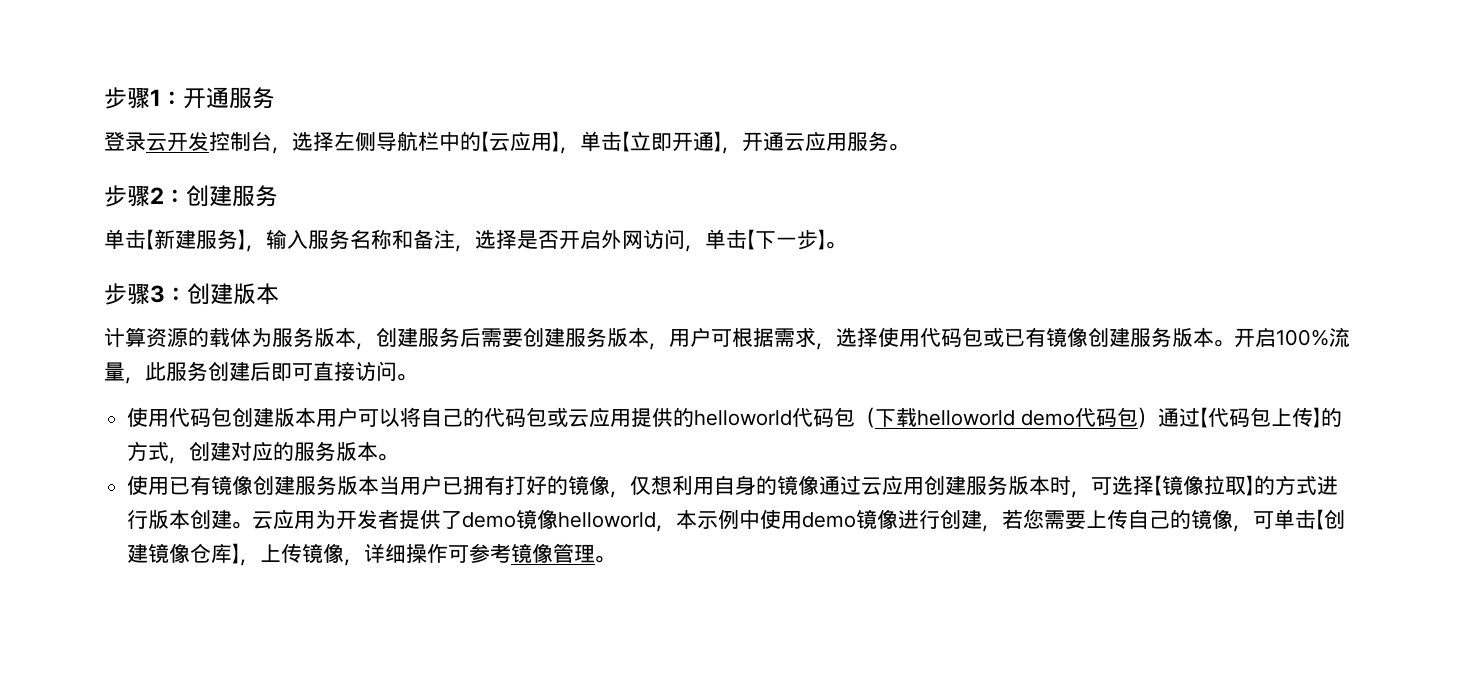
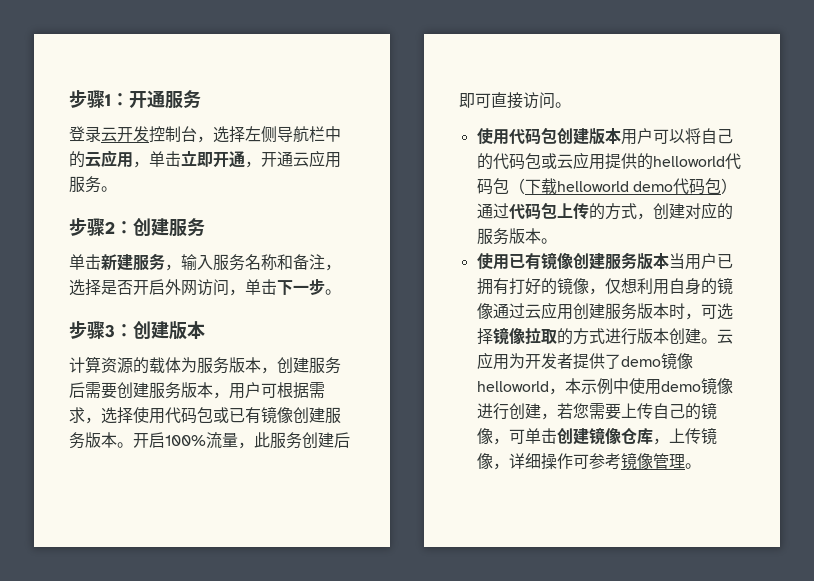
- 登录云开发控制台，选择左侧导航栏中的【云应用】，单击【立即开通】，开通云应用服务。
+ 登录云开发控制台，选择左侧导航栏中的云应用，单击立即开通，开通云应用服务。
- 单击【新建服务】，输入服务名称和备注，选择是否开启外网访问，单击【下一步】。
+ 单击新建服务，输入服务名称和备注，选择是否开启外网访问，单击下一步。
- 使用代码包创建版本用户可以将自己的代码包或云应用提供的helloworld代码包（下载helloworld demo代码包）通过【代码包上传】的方式，创建对应的服务版本。
+ 使用代码包创建版本用户可以将自己的代码包或云应用提供的helloworld代码包（下载helloworld demo代码包）通过代码包上传的方式，创建对应的服务版本。
- 使用已有镜像创建服务版本当用户已拥有打好的镜像，仅想利用自身的镜像通过云应用创建服务版本时，可选择【镜像拉取】的方式进行版本创建。
+ 使用已有镜像创建服务版本当用户已拥有打好的镜像，仅想利用自身的镜像通过云应用创建服务版本时，可选择镜像拉取的方式进行版本创建。
- 云应用为开发者提供了demo镜像helloworld，本示例中使用demo镜像进行创建，若您需要上传自己的镜像，可单击【创建镜像仓库】，上传镜像，详细操作可参考镜像管理。
+ 云应用为开发者提供了demo镜像helloworld，本示例中使用demo镜像进行创建，若您需要上传自己的镜像，可单击创建镜像仓库，上传镜像，详细操作可参考镜像管理。

